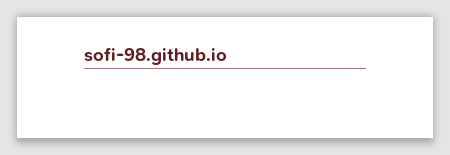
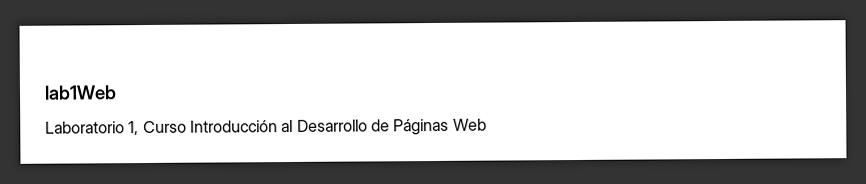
- sofi-98.github.io
+ lab1Web
+ Laboratorio 1, Curso Introducción al Desarrollo de Páginas Web

